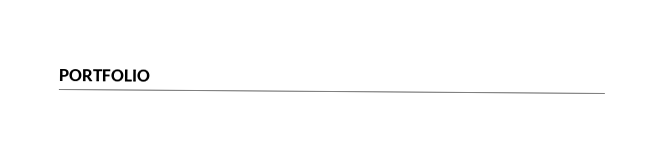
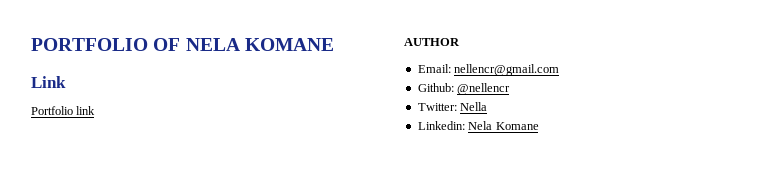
- PORTFOLIO
+ PORTFOLIO OF NELA KOMANE
+ Link
+ Portfolio link
+ AUTHOR
+ Email: nellencr@gmail.com
+ Github: @nellencr
+ Twitter: Nella
+ Linkedin: Nela Komane

